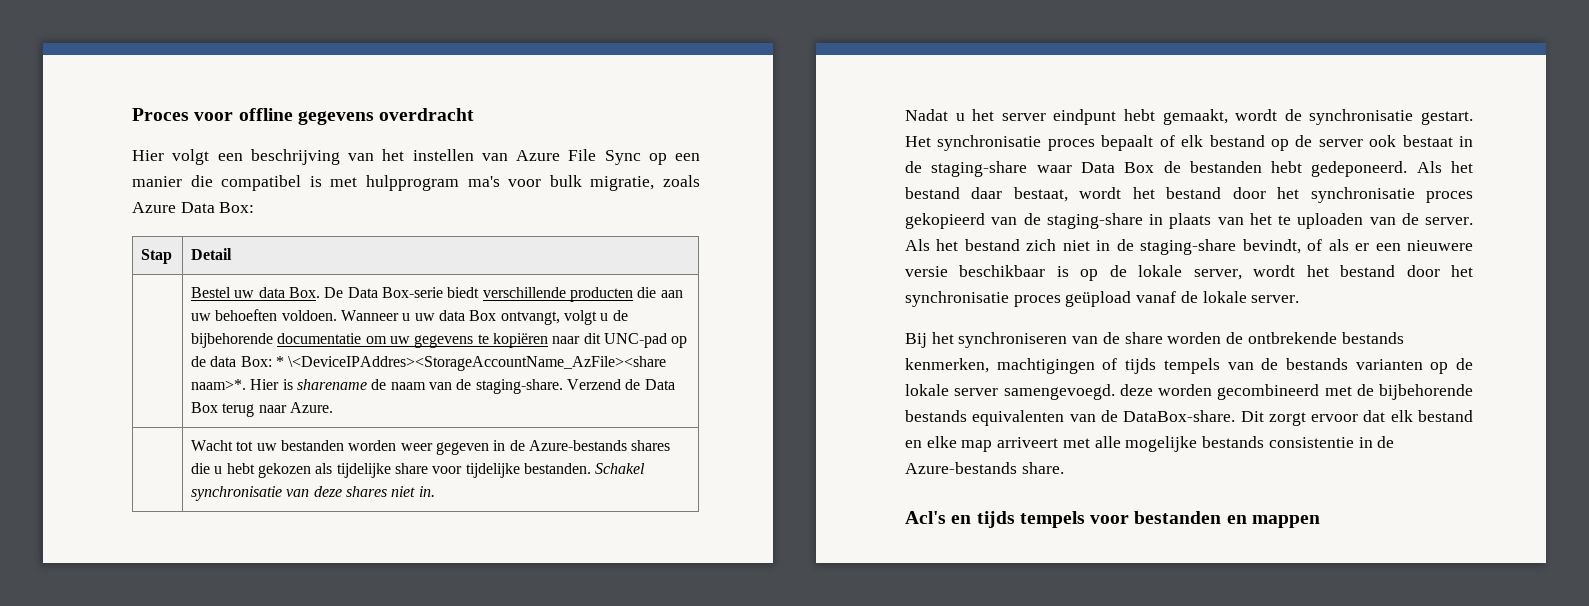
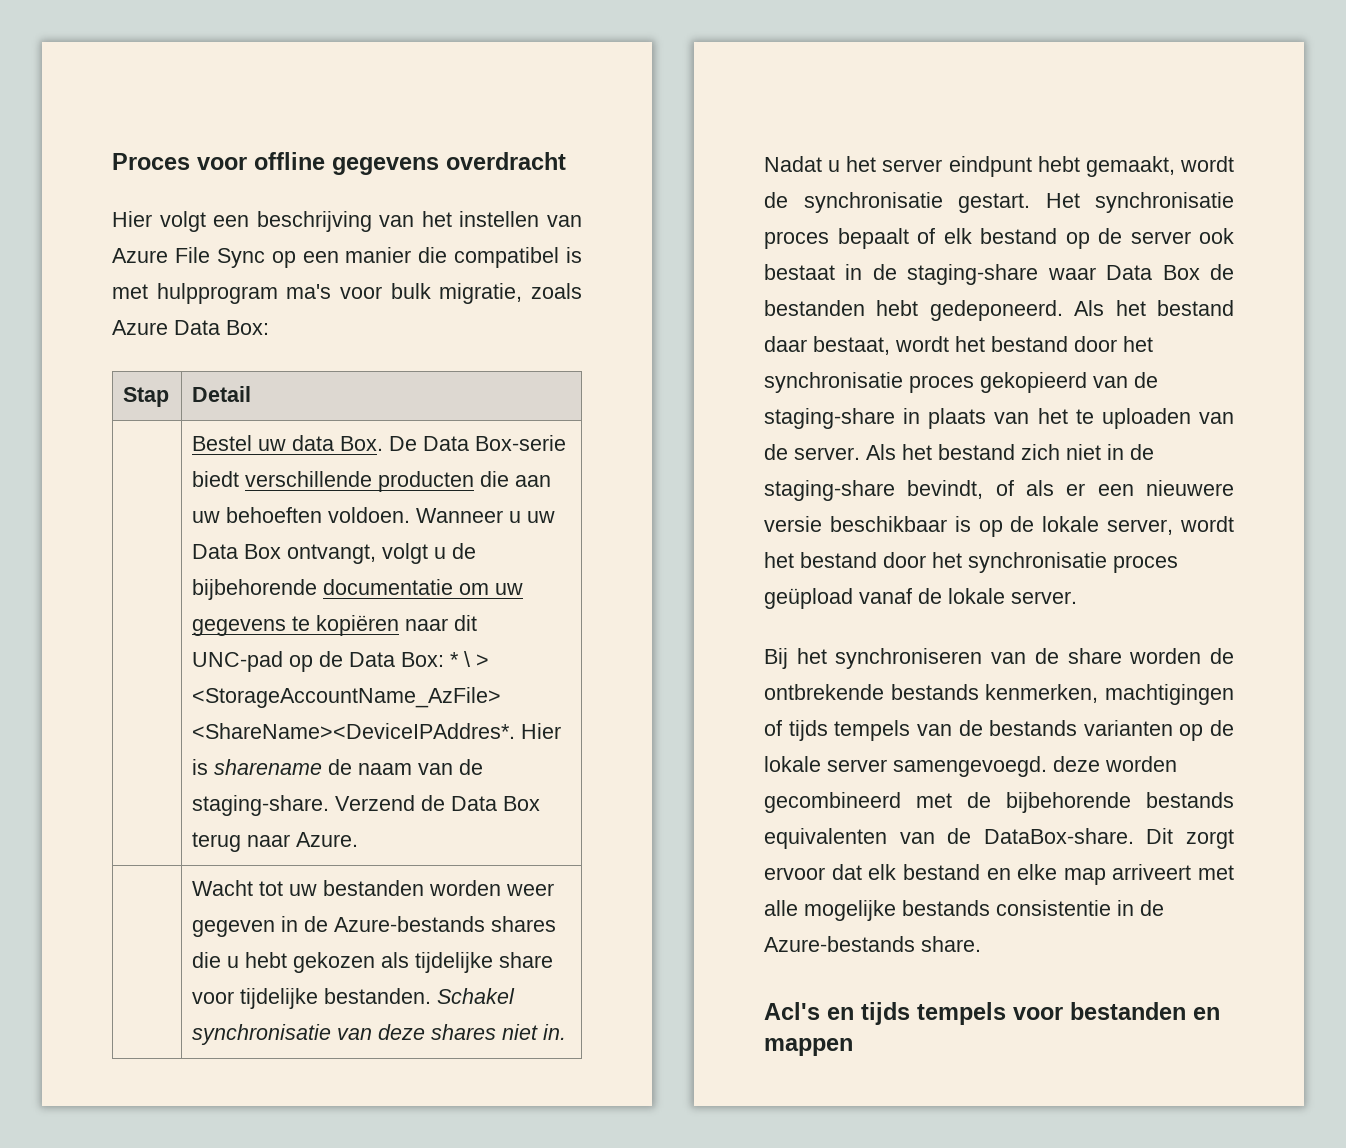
- Wanneer u uw data Box ontvangt, volgt u de bijbehorende documentatie om uw gegevens te kopiëren naar dit UNC-pad op de data Box: * \<DeviceIPAddres><StorageAccountName_AzFile><share naam>*.
+ Wanneer u uw Data Box ontvangt, volgt u de bijbehorende documentatie om uw gegevens te kopiëren naar dit UNC-pad op de Data Box: * \ > <StorageAccountName_AzFile> <ShareName><DeviceIPAddres*.

